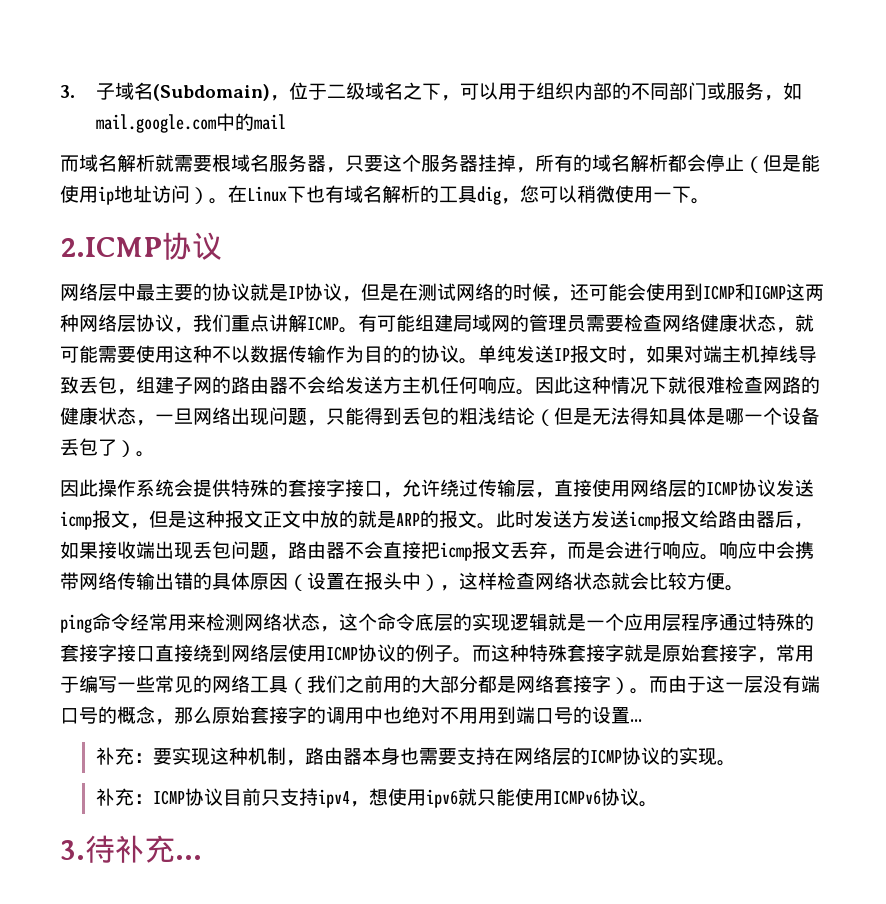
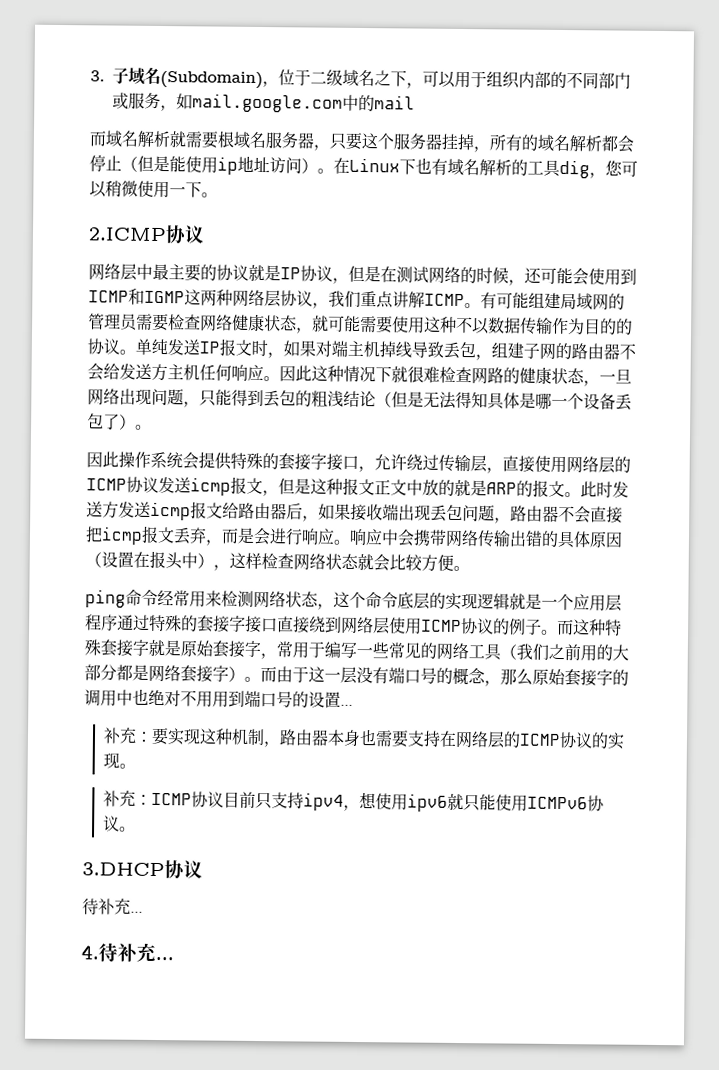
- 3.待补充...
+ 3.DHCP协议
+ 待补充...
+ 4.待补充...

